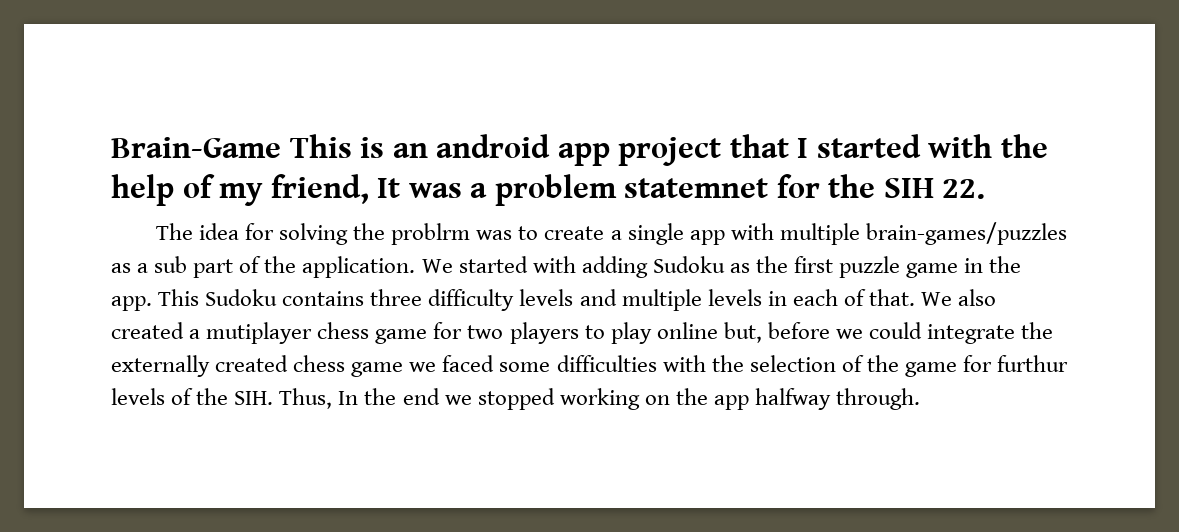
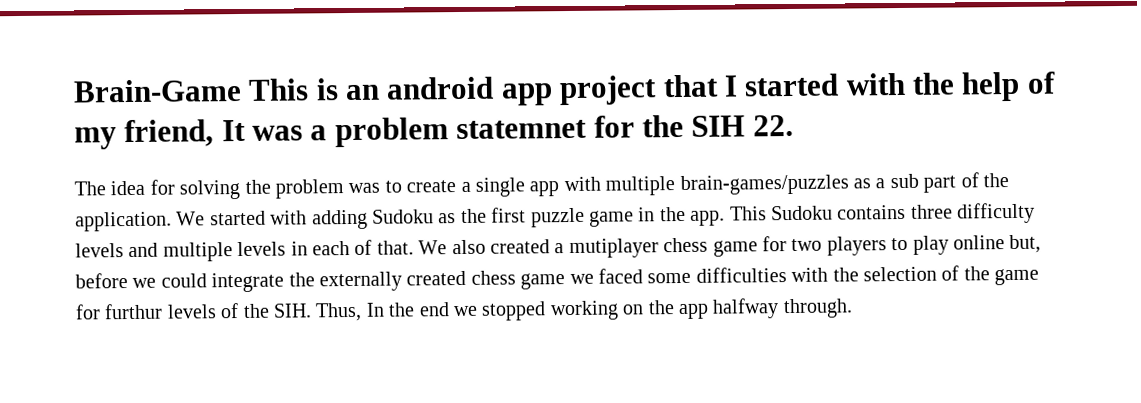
- The idea for solving the problrm was to create a single app with multiple brain-games/puzzles as a sub part of the application.
+ The idea for solving the problem was to create a single app with multiple brain-games/puzzles as a sub part of the application.

